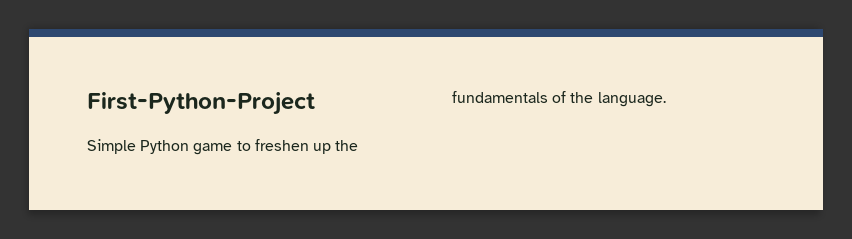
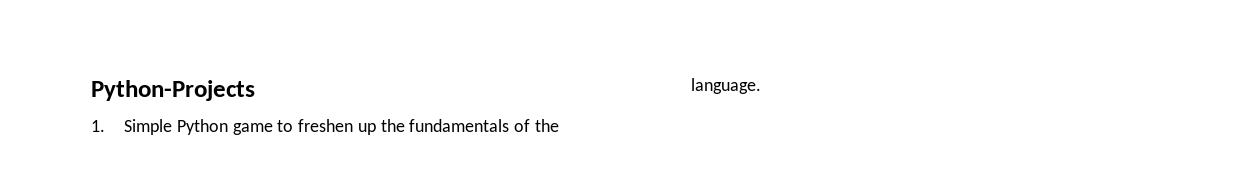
- First-Python-Project
- Simple Python game to freshen up the fundamentals of the language.
+ Python-Projects
+ 1. Simple Python game to freshen up the fundamentals of the language.

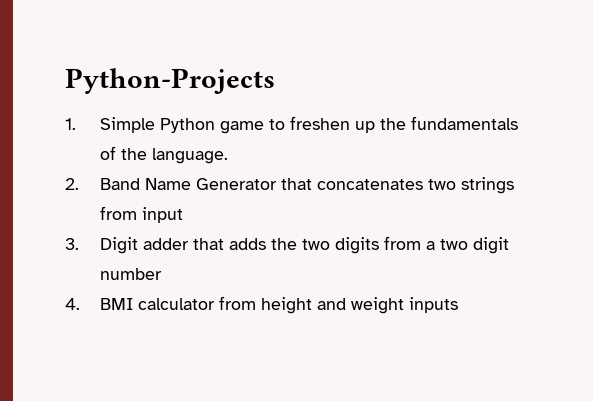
+ 2. Band Name Generator that concatenates two strings from input
+ 3. Digit adder that adds the two digits from a two digit number
+ 4. BMI calculator from height and weight inputs

